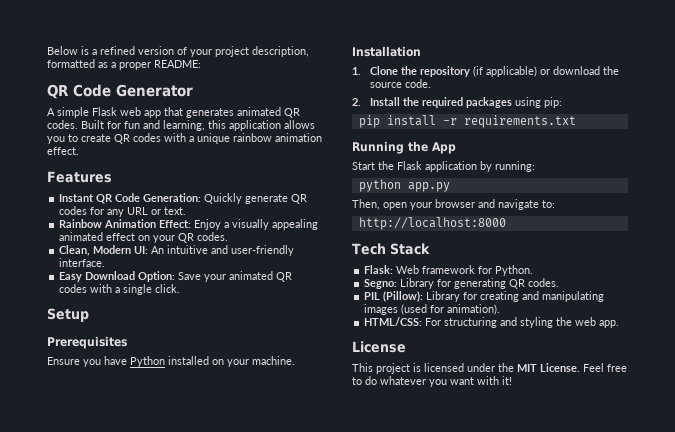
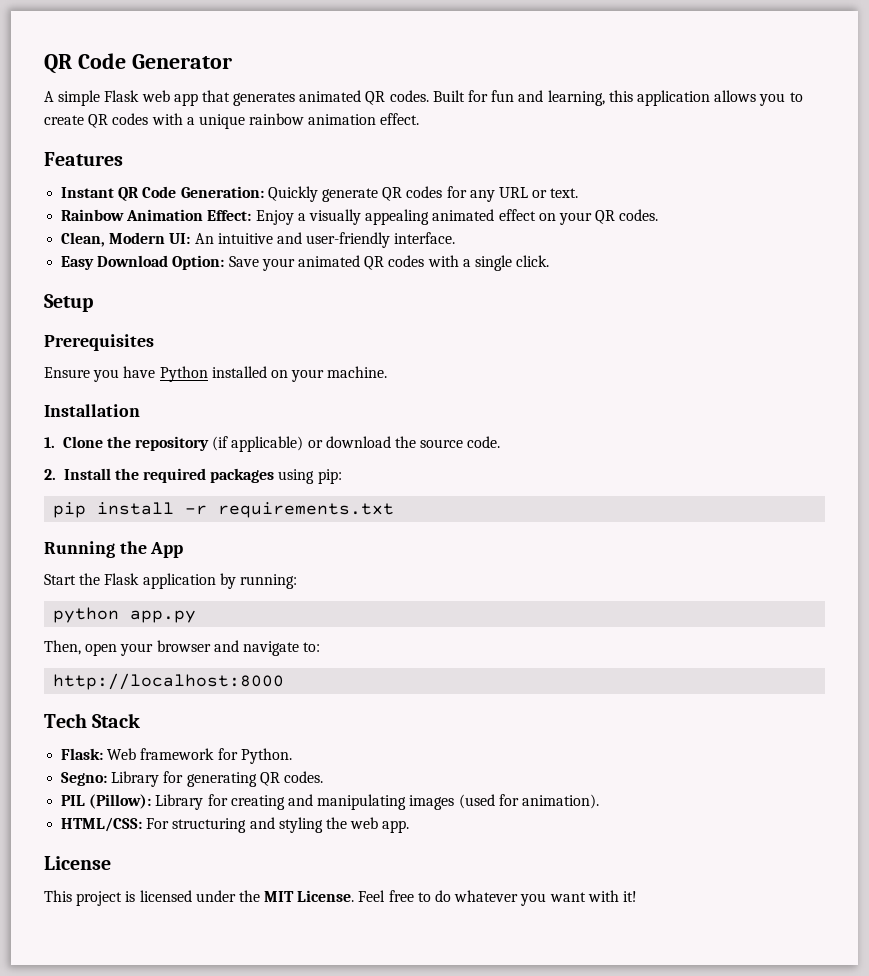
- Below is a refined version of your project description, formatted as a proper README:

